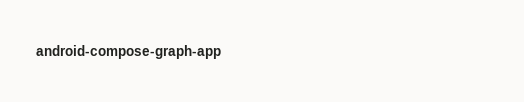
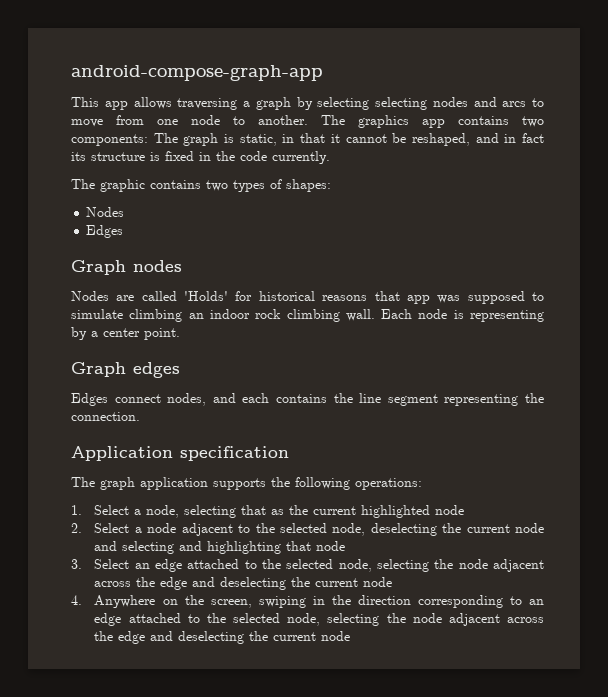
+ This app allows traversing a graph by selecting selecting nodes and arcs to move from one node to another. The graphics app contains two components: The graph is static, in that it cannot be reshaped, and in fact its structure is fixed in the code currently.
+ The graphic contains two types of shapes:
+ Nodes
+ Edges
+ Graph nodes
+ Nodes are called 'Holds' for historical reasons that app was supposed to simulate climbing an indoor rock climbing wall. Each node is representing by a center point.
+ Graph edges
+ Edges connect nodes, and each contains the line segment representing the connection.
+ Application specification
+ The graph application supports the following operations:
+ 1. Select a node, selecting that as the current highlighted node
+ 2. Select a node adjacent to the selected node, deselecting the current node and selecting and highlighting that node
+ 3. Select an edge attached to the selected node, selecting the node adjacent across the edge and deselecting the current node
+ 4. Anywhere on the screen, swiping in the direction corresponding to an edge attached to the selected node, selecting the node adjacent across the edge and deselecting the current node

